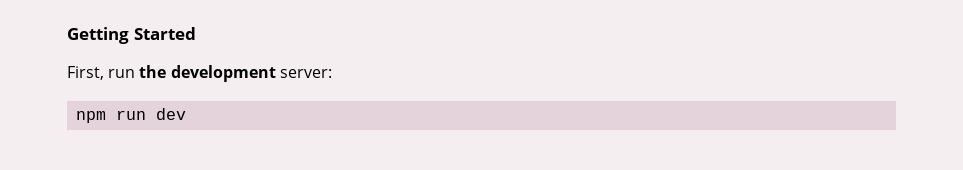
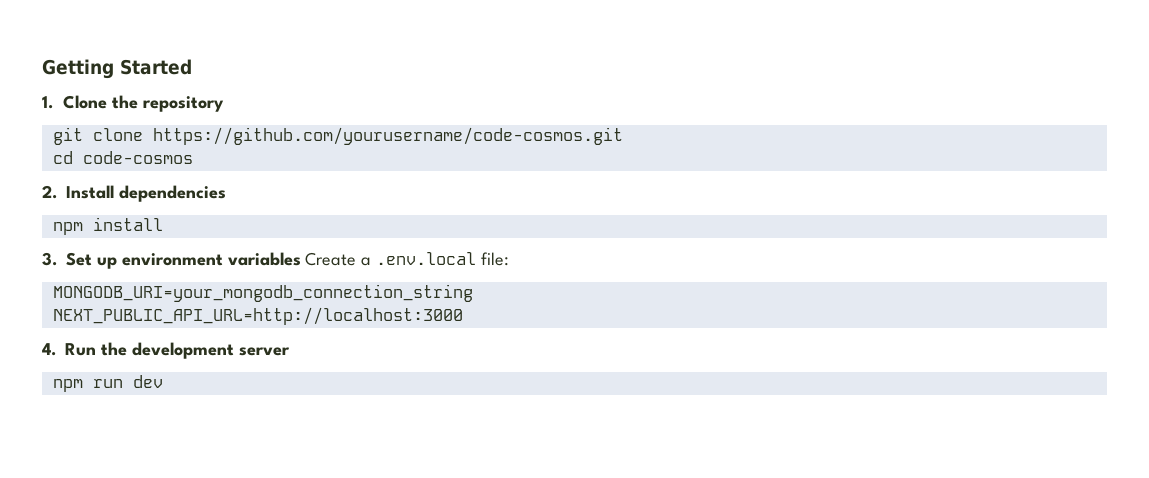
- First, run the development server:
+ 1. Clone the repository
+ git clone https://github.com/yourusername/code-cosmos.git
+ cd code-cosmos
+ 2. Install dependencies
+ npm install
+ 3. Set up environment variables Create a .env.local file:
+ MONGODB_URI=your_mongodb_connection_string
+ NEXT_PUBLIC_API_URL=http://localhost:3000
+ 4. Run the development server

